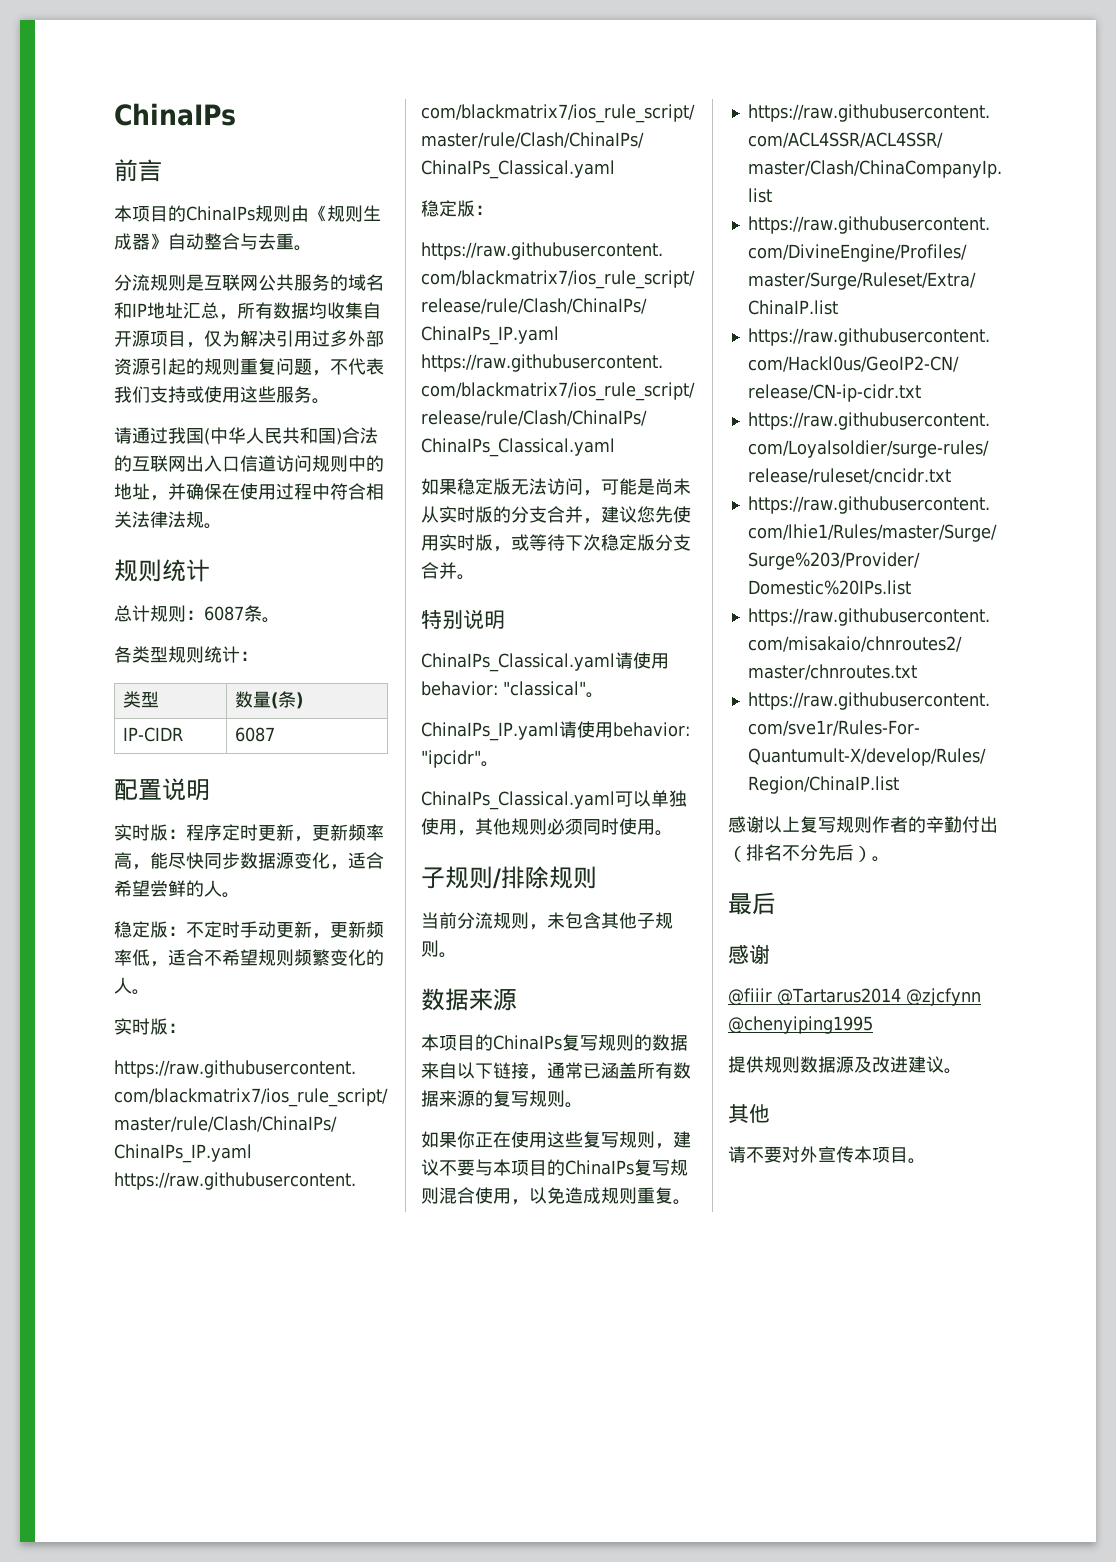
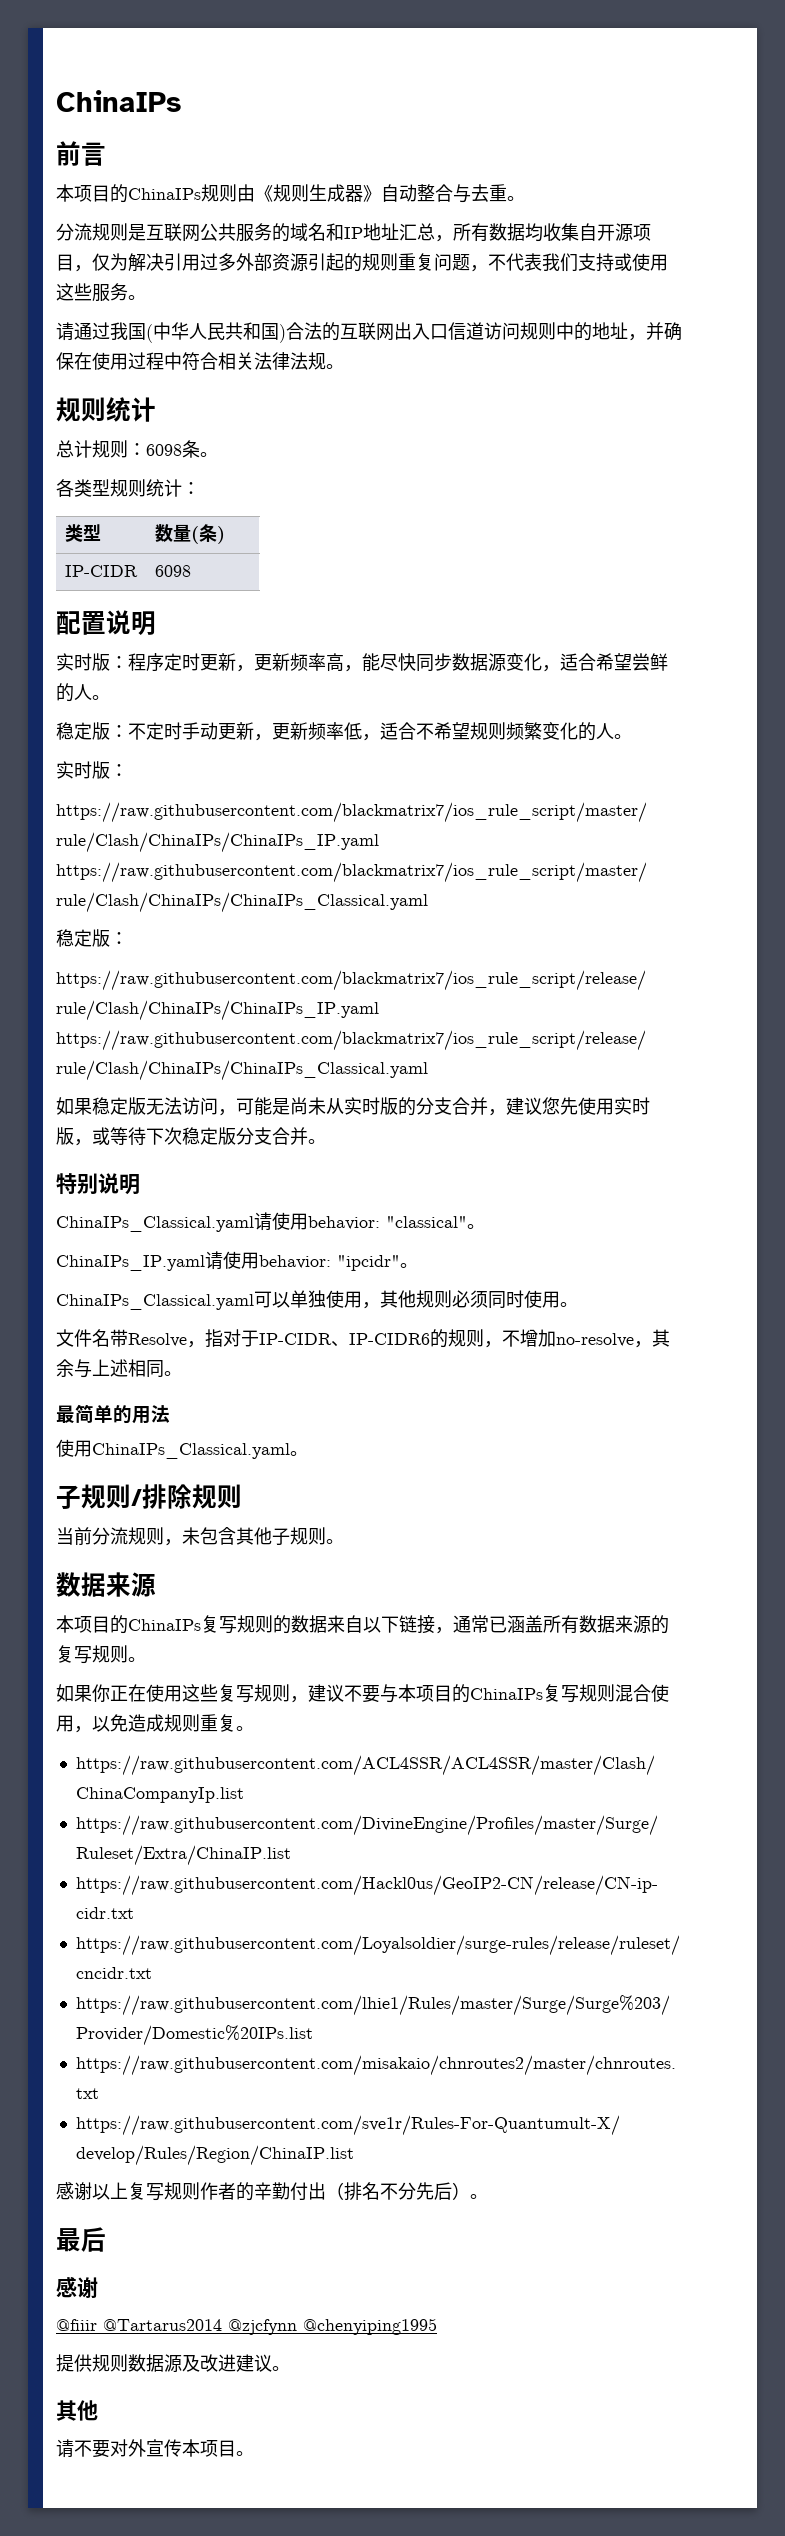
- 总计规则：6087条。
+ 总计规则：6098条。
- IP-CIDR | 6087
+ IP-CIDR | 6098
+ 文件名带Resolve，指对于IP-CIDR、IP-CIDR6的规则，不增加no-resolve，其余与上述相同。
+ 最简单的用法
+ 使用ChinaIPs_Classical.yaml。

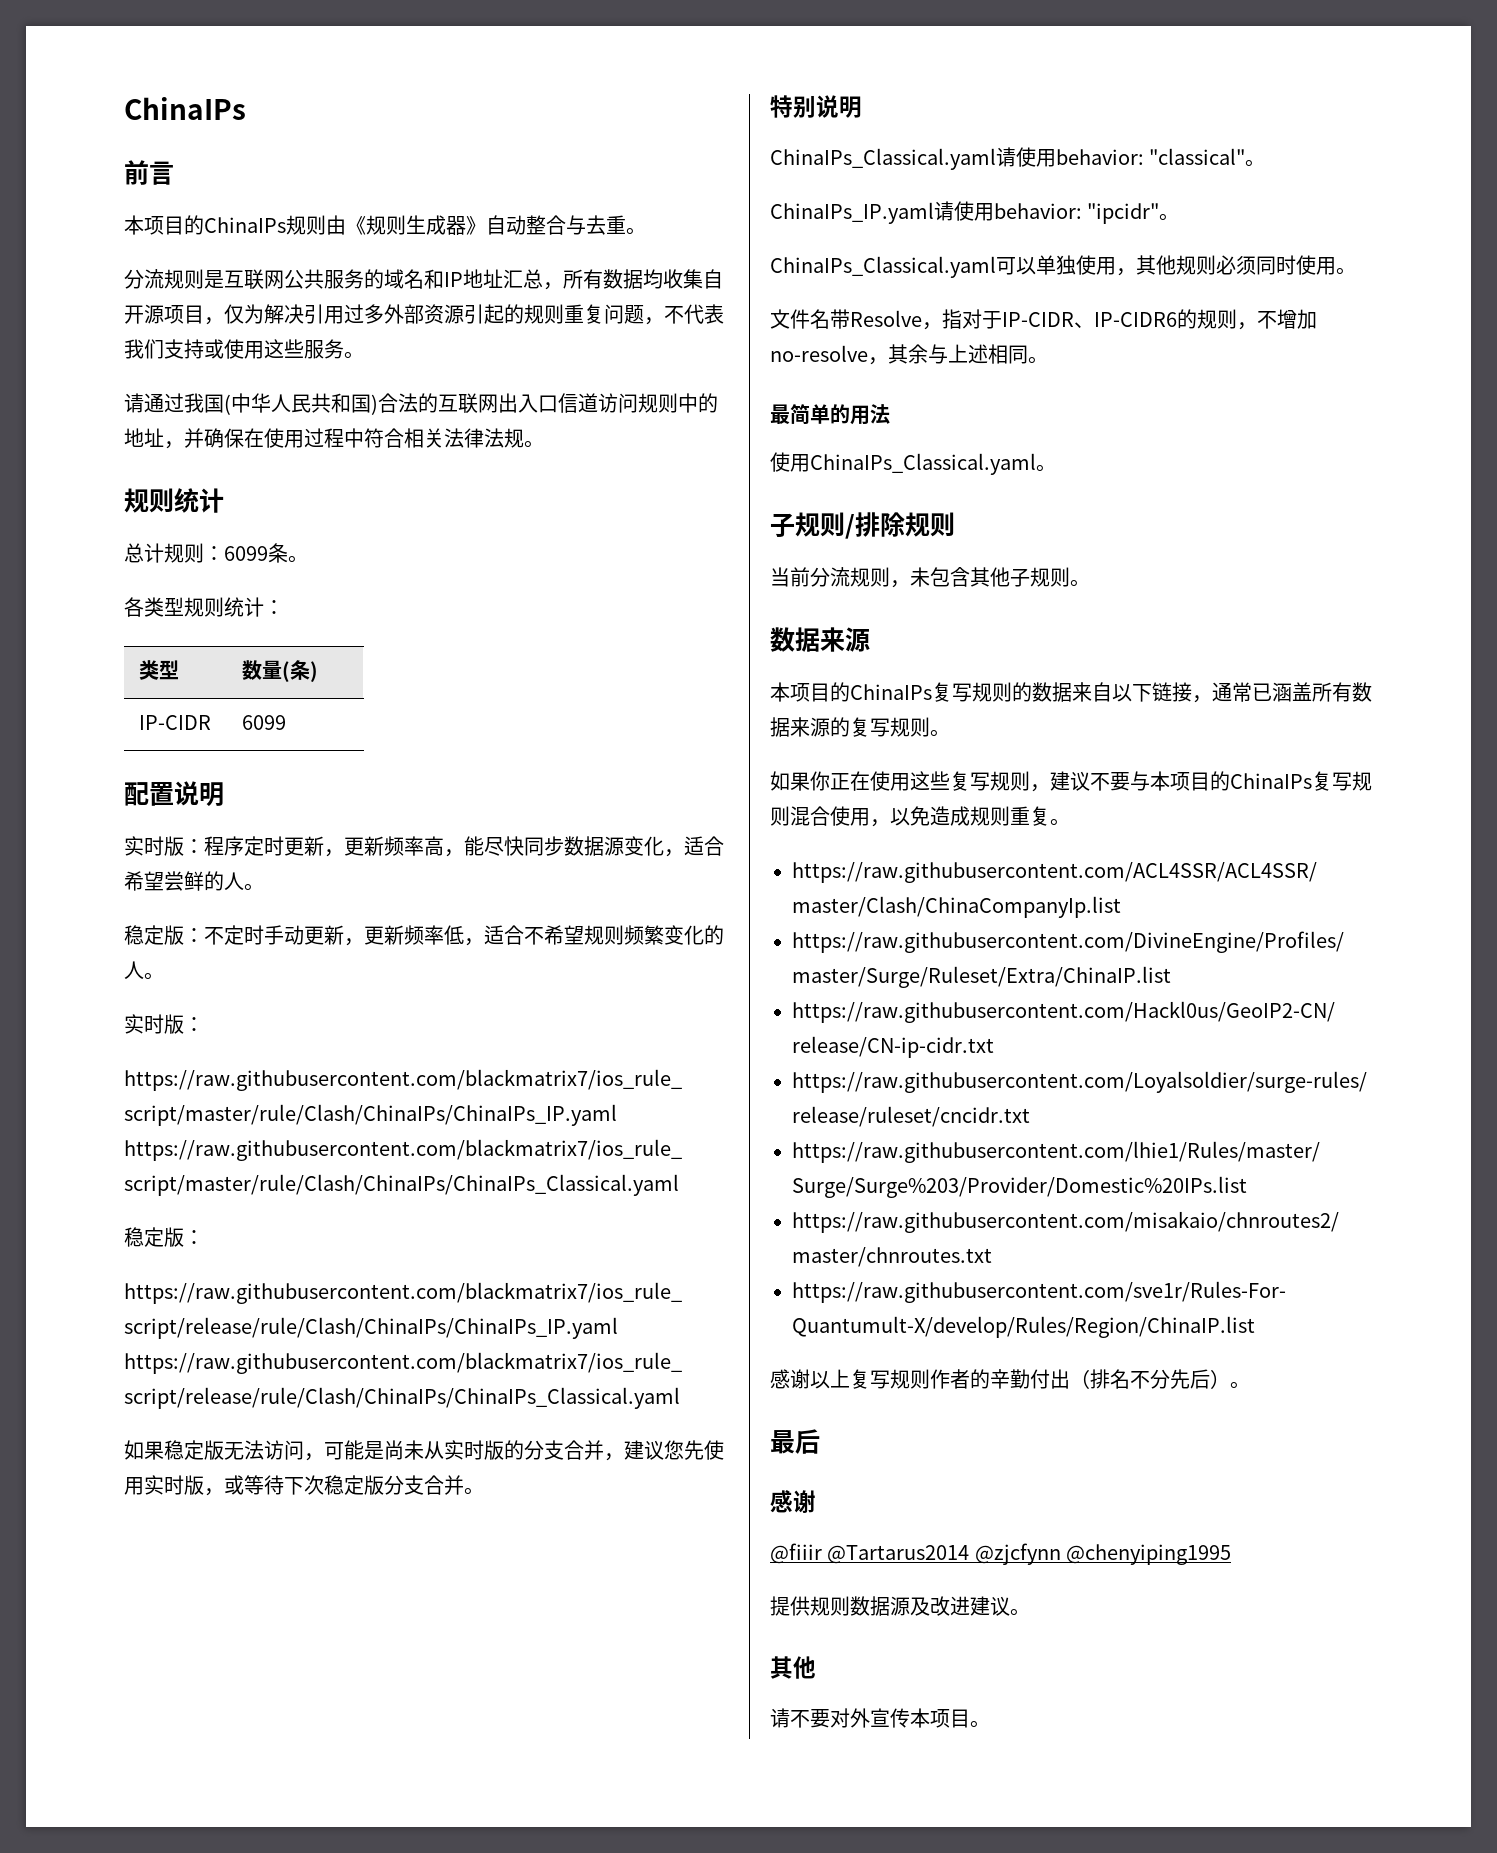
- 总计规则：6098条。
+ 总计规则：6099条。
- IP-CIDR | 6098
+ IP-CIDR | 6099

